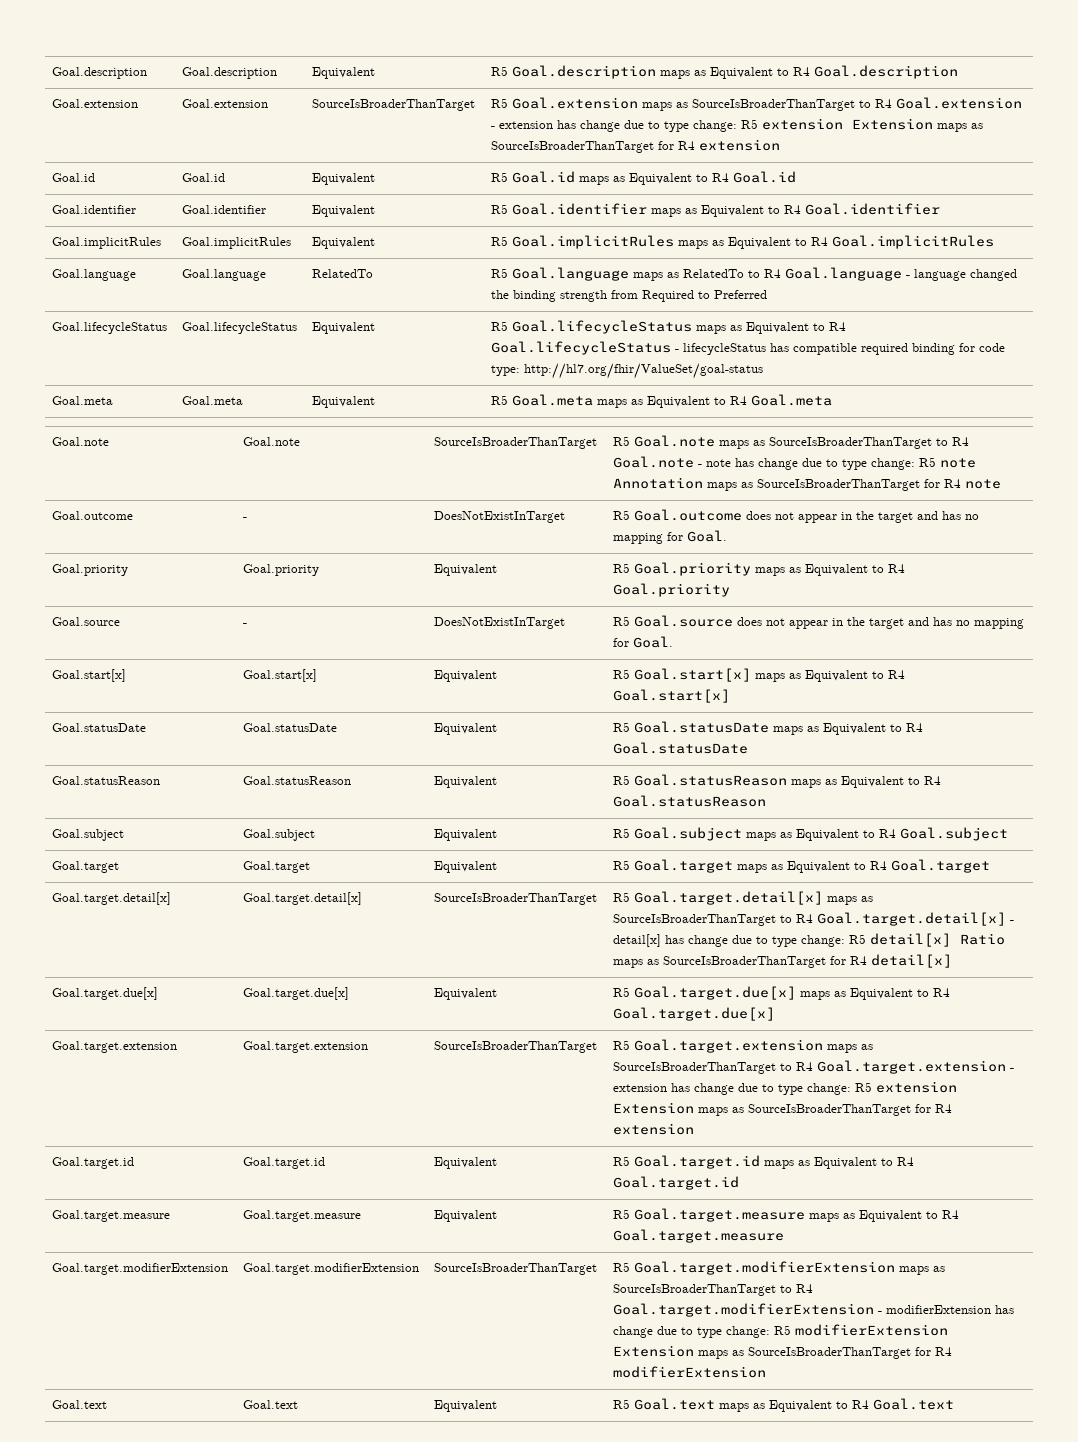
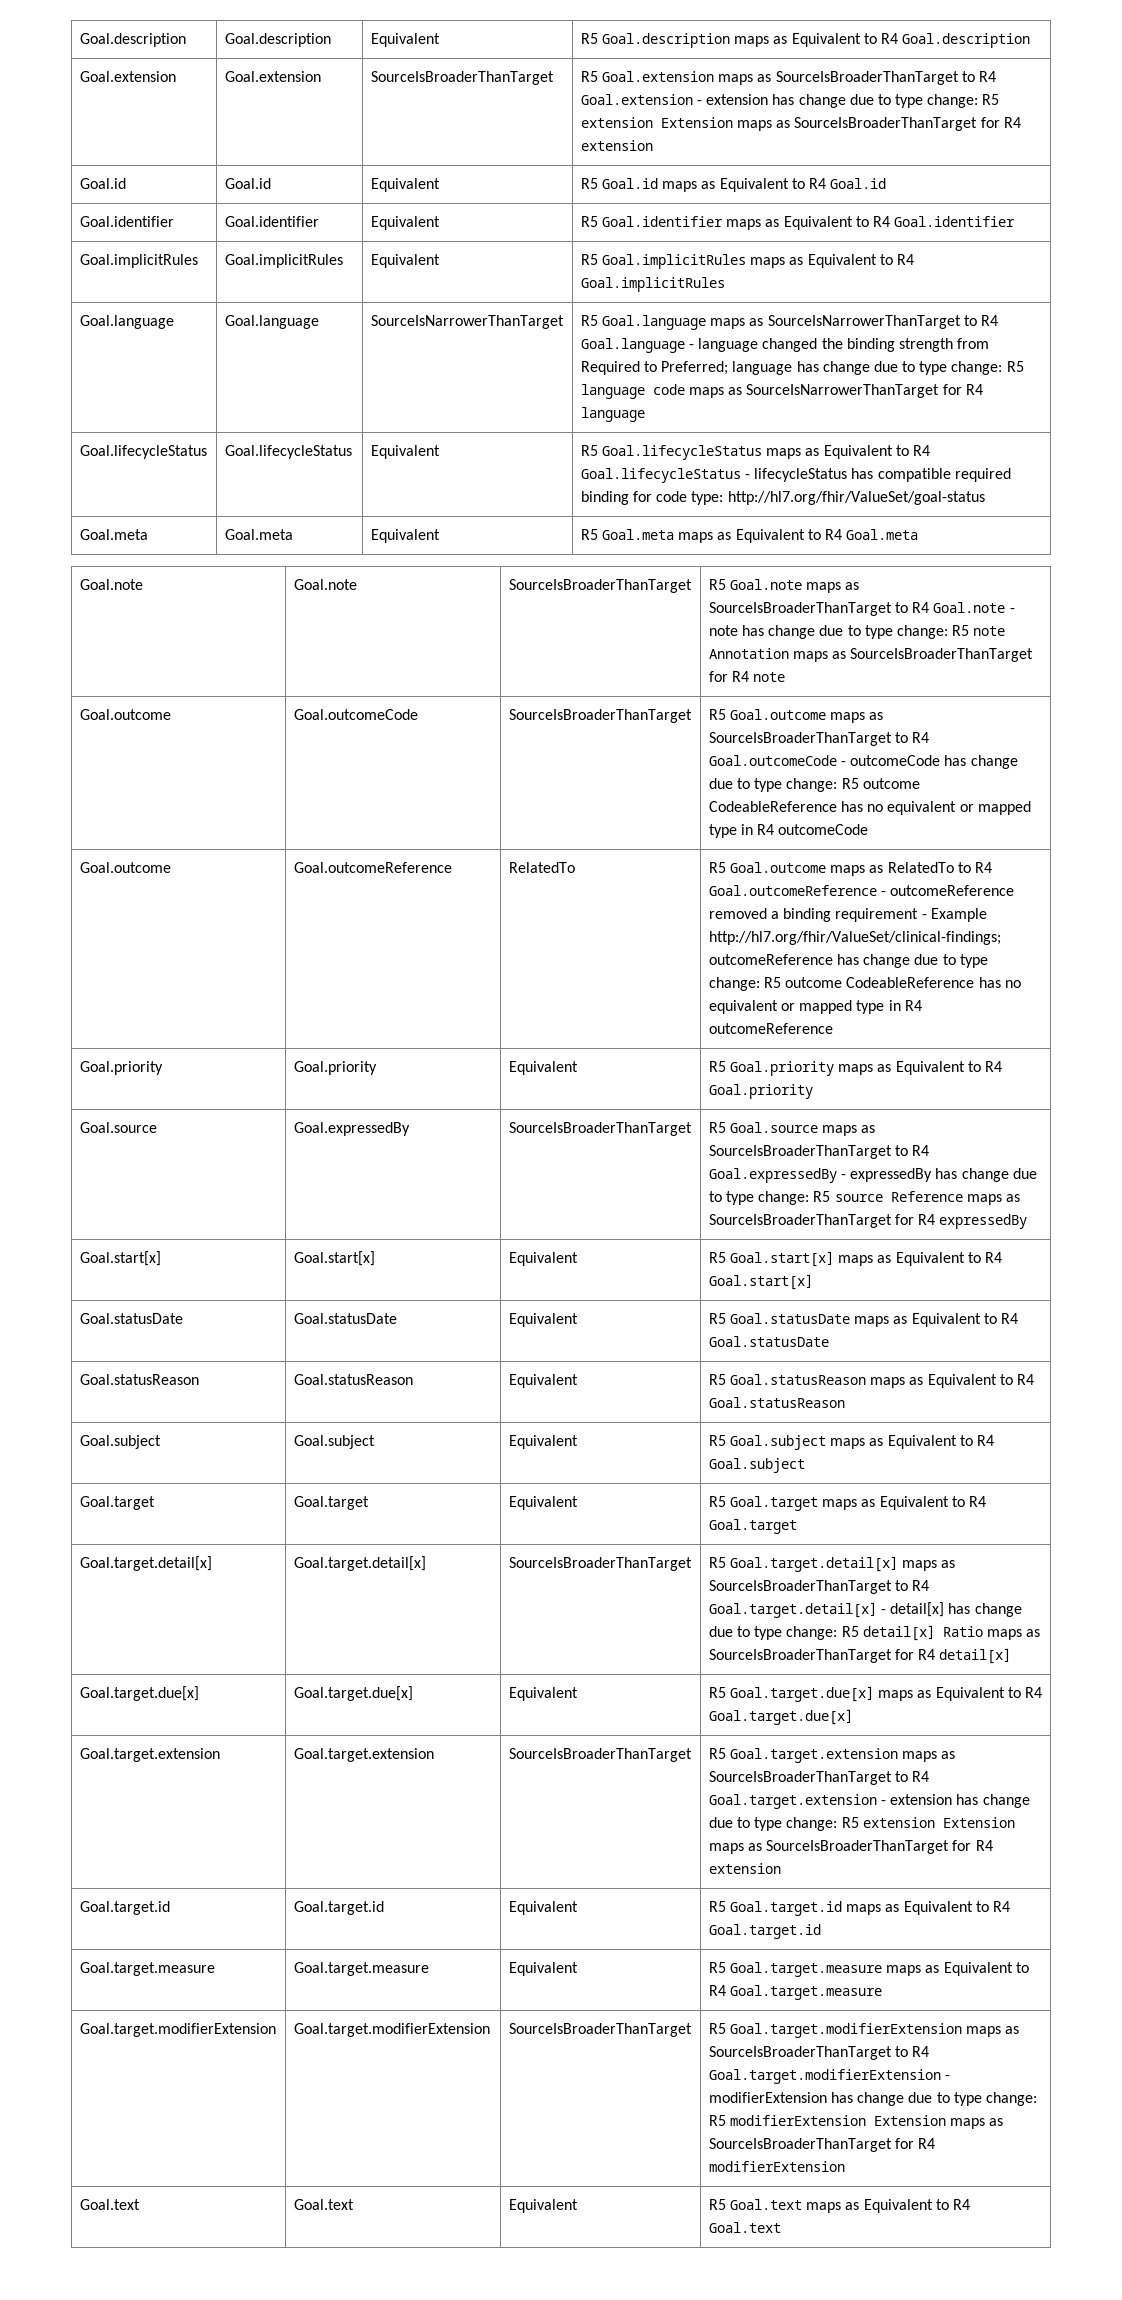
- Goal.language | Goal.language | RelatedTo | R5 Goal.language maps as RelatedTo to R4 Goal.language - language changed the binding strength from Required to Preferred
+ Goal.language | Goal.language | SourceIsNarrowerThanTarget | R5 Goal.language maps as SourceIsNarrowerThanTarget to R4 Goal.language - language changed the binding strength from Required to Preferred; language has change due to type change: R5 language code maps as SourceIsNarrowerThanTarget for R4 language
- Goal.outcome | - | DoesNotExistInTarget | R5 Goal.outcome does not appear in the target and has no mapping for Goal.
+ Goal.outcome | Goal.outcomeCode | SourceIsBroaderThanTarget | R5 Goal.outcome maps as SourceIsBroaderThanTarget to R4 Goal.outcomeCode - outcomeCode has change due to type change: R5 outcome CodeableReference has no equivalent or mapped type in R4 outcomeCode
+ Goal.outcome | Goal.outcomeReference | RelatedTo | R5 Goal.outcome maps as RelatedTo to R4 Goal.outcomeReference - outcomeReference removed a binding requirement - Example http://hl7.org/fhir/ValueSet/clinical-findings; outcomeReference has change due to type change: R5 outcome CodeableReference has no equivalent or mapped type in R4 outcomeReference
- Goal.source | - | DoesNotExistInTarget | R5 Goal.source does not appear in the target and has no mapping for Goal.
+ Goal.source | Goal.expressedBy | SourceIsBroaderThanTarget | R5 Goal.source maps as SourceIsBroaderThanTarget to R4 Goal.expressedBy - expressedBy has change due to type change: R5 source Reference maps as SourceIsBroaderThanTarget for R4 expressedBy

